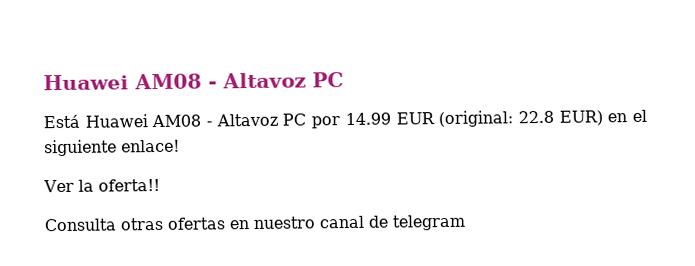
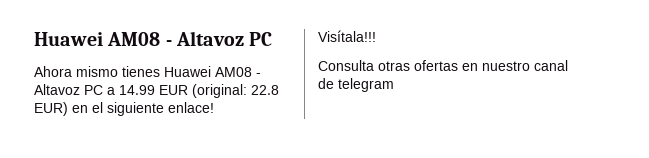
- Está Huawei AM08 - Altavoz PC por 14.99 EUR (original: 22.8 EUR) en el siguiente enlace!
+ Ahora mismo tienes Huawei AM08 - Altavoz PC a 14.99 EUR (original: 22.8 EUR) en el siguiente enlace!
- Ver la oferta!!
+ Visítala!!!

